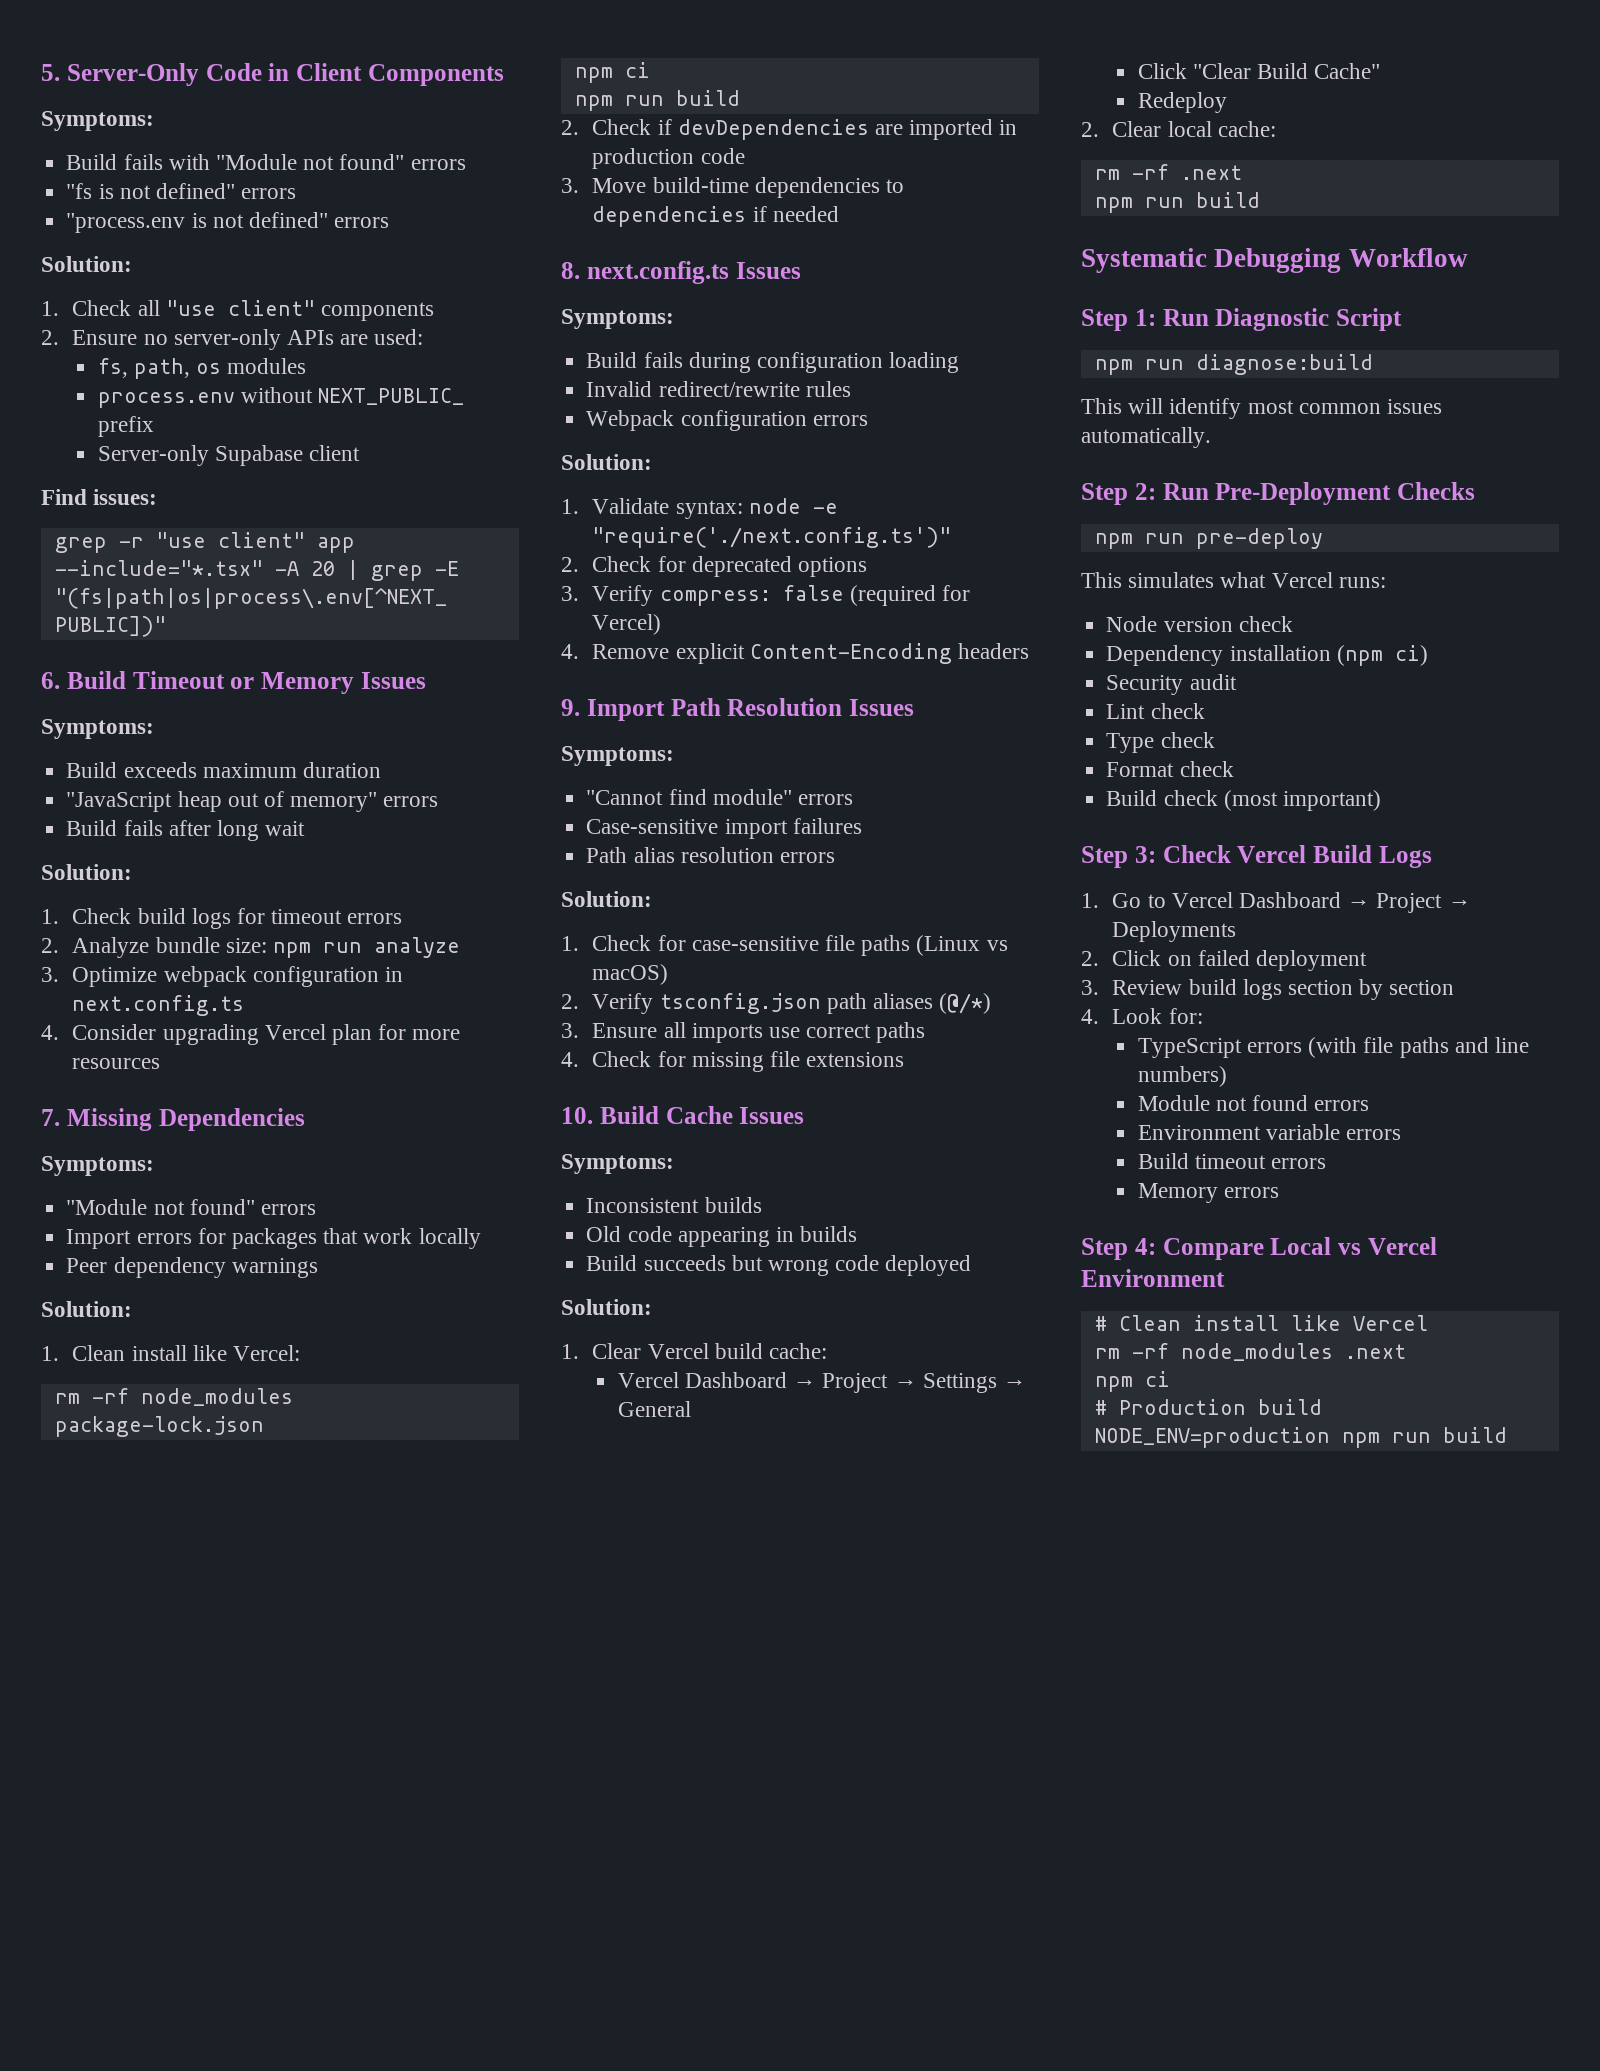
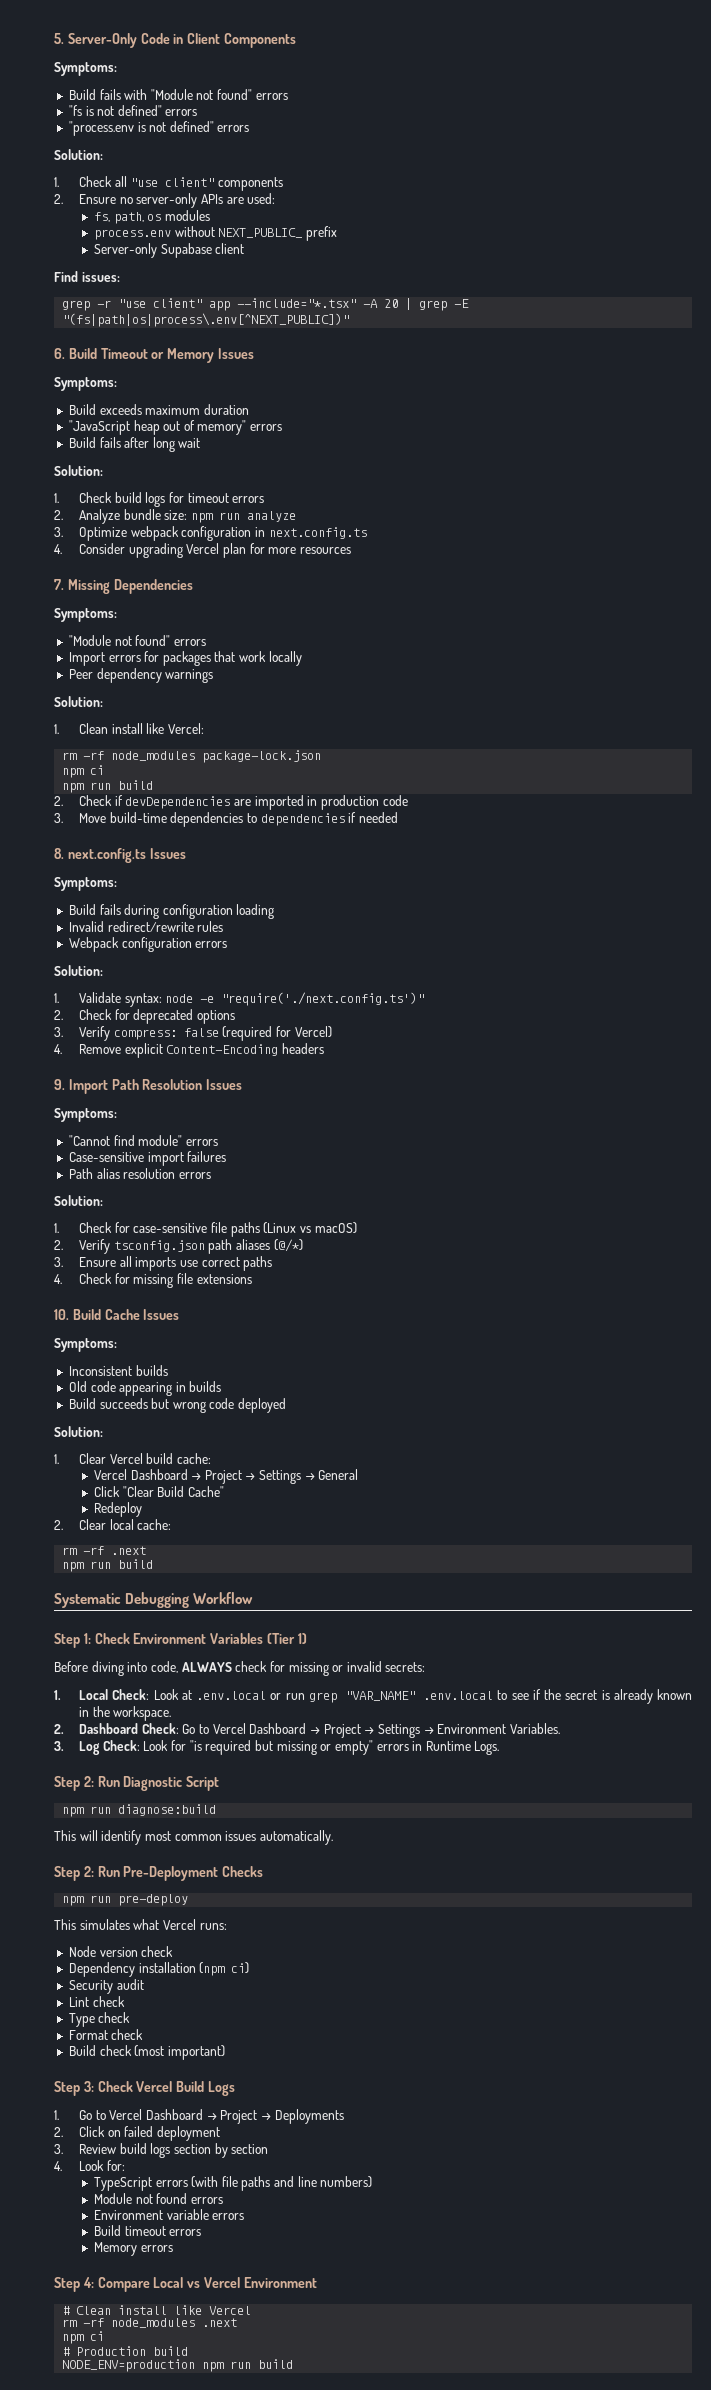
- Step 1: Run Diagnostic Script
+ Step 1: Check Environment Variables (Tier 1)
+ Before diving into code, ALWAYS check for missing or invalid secrets:
+ 1. Local Check: Look at .env.local or run grep "VAR_NAME" .env.local to see if the secret is already known in the workspace.
+ 2. Dashboard Check: Go to Vercel Dashboard → Project → Settings → Environment Variables.
+ 3. Log Check: Look for "is required but missing or empty" errors in Runtime Logs.
+ Step 2: Run Diagnostic Script

